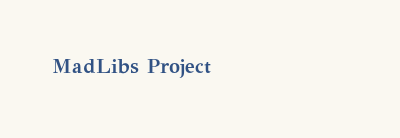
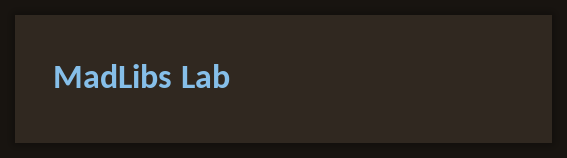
- MadLibs Project
+ MadLibs Lab

